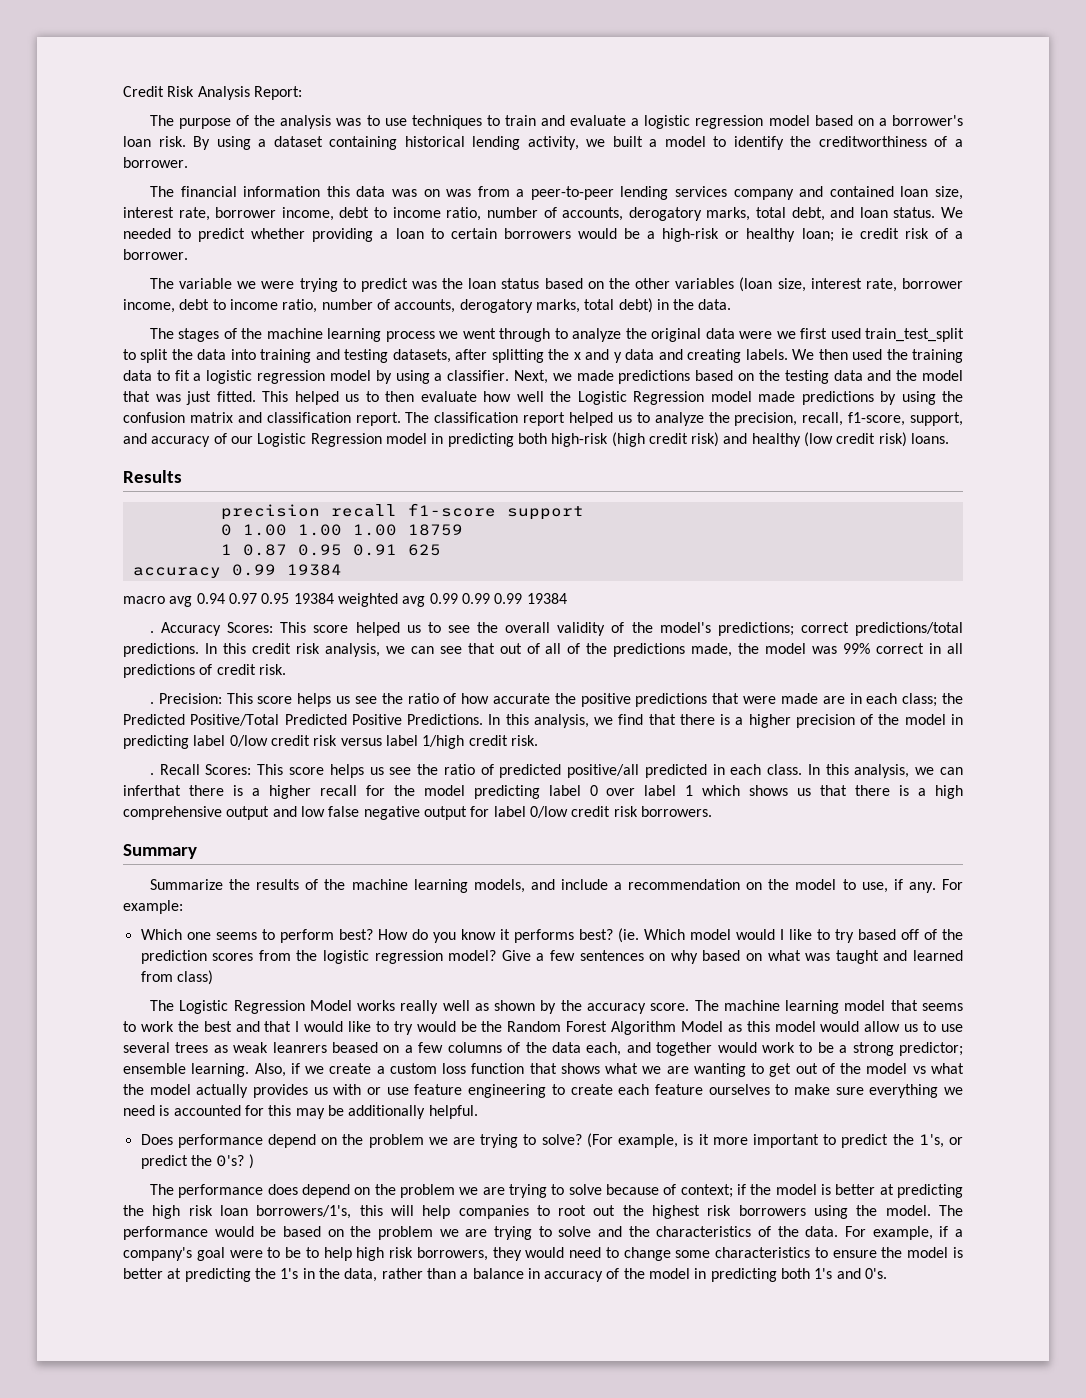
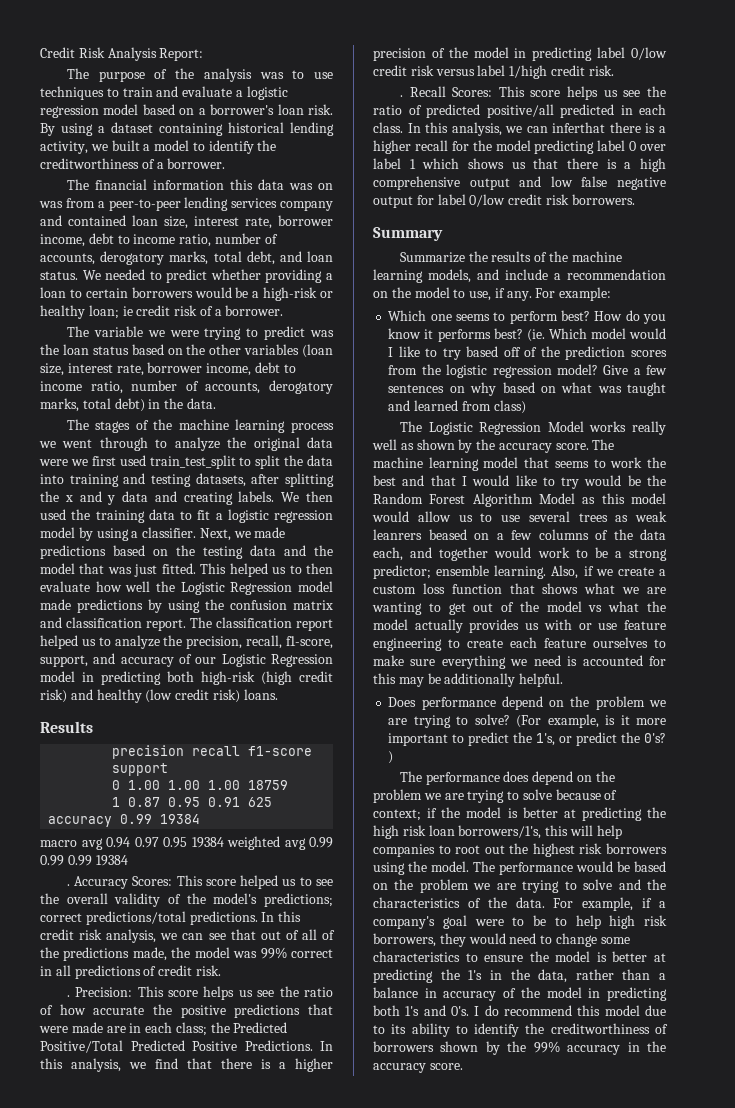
+ I do recommend this model due to its ability to identify the creditworthiness of borrowers shown by the 99% accuracy in the accuracy score.

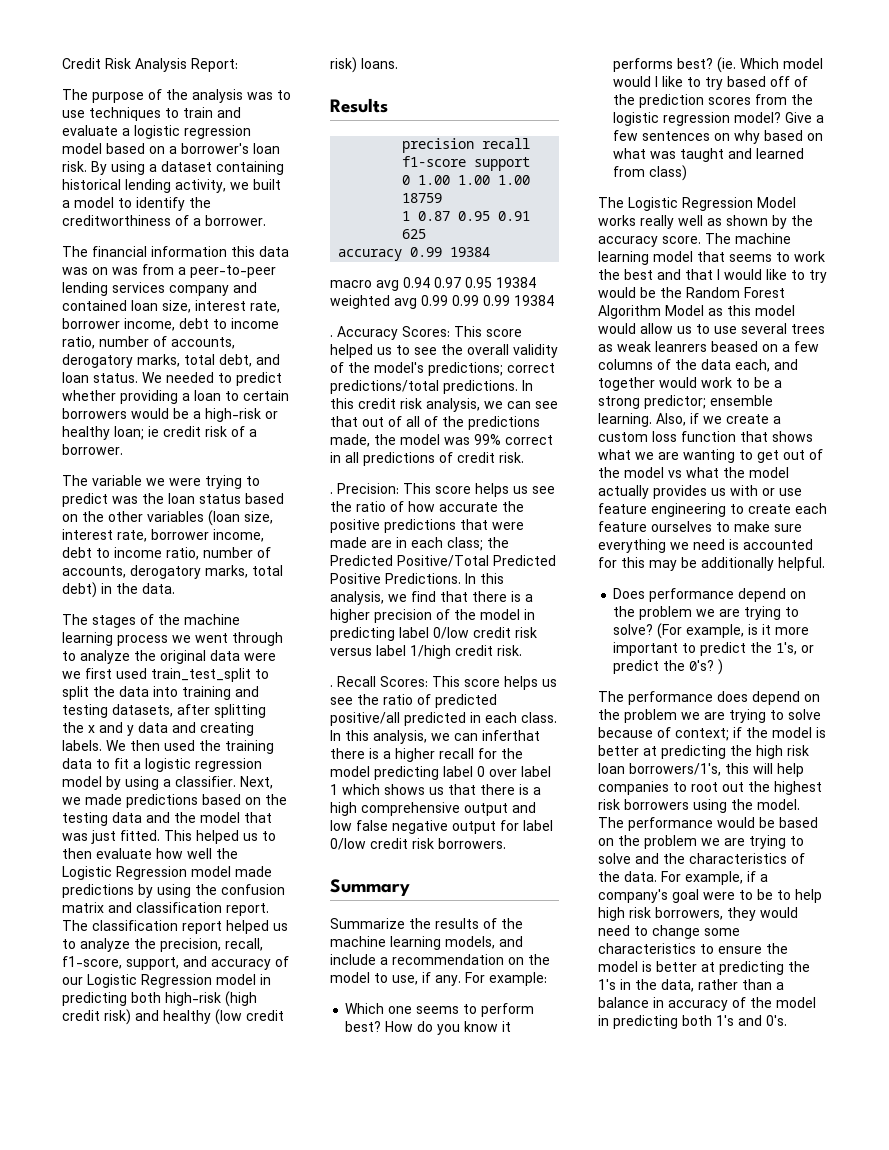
- I do recommend this model due to its ability to identify the creditworthiness of borrowers shown by the 99% accuracy in the accuracy score.

